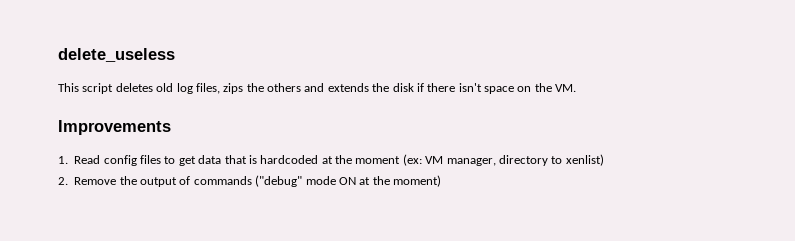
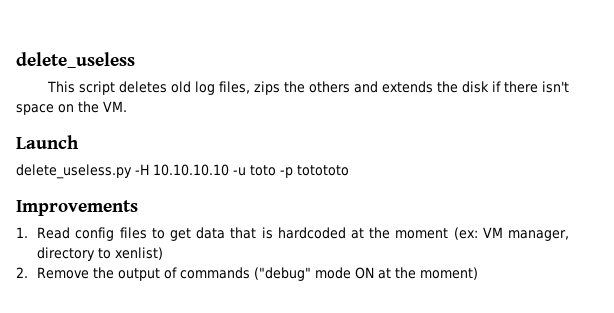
+ Launch
+ delete_useless.py -H 10.10.10.10 -u toto -p totototo

